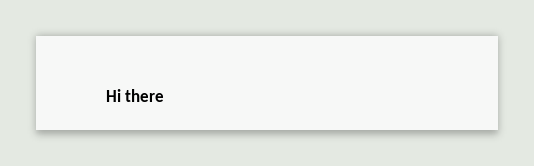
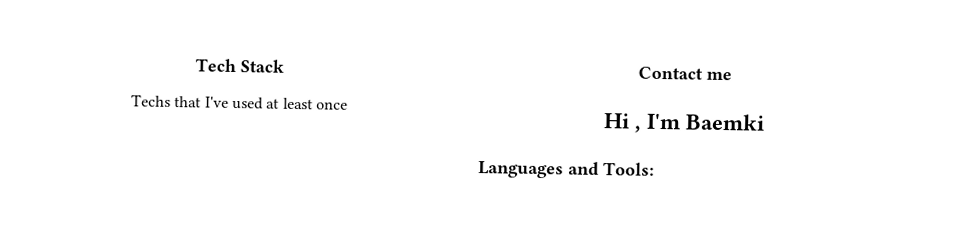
- Hi there
+ Tech Stack
+ Techs that I've used at least once
+ Contact me
+ Hi , I'm Baemki
+ Languages and Tools:

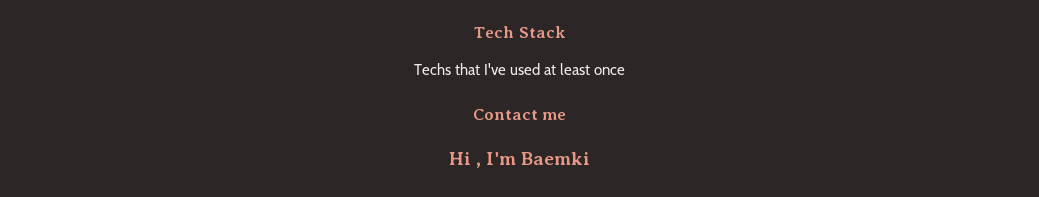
- Languages and Tools:

